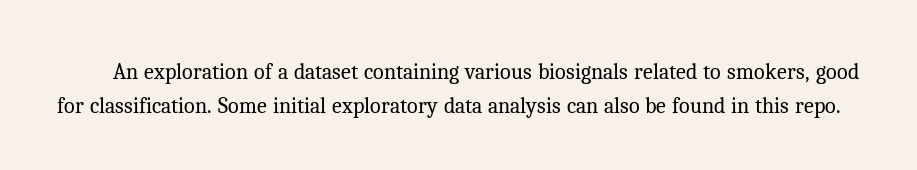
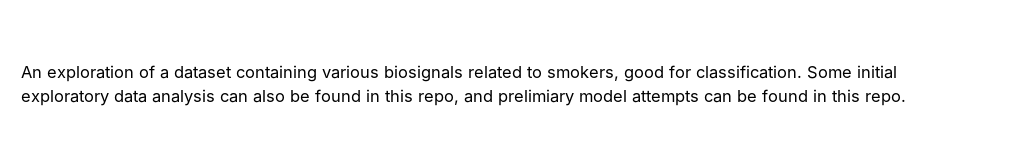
- Some initial exploratory data analysis can also be found in this repo.
+ Some initial exploratory data analysis can also be found in this repo, and prelimiary model attempts can be found in this repo.

